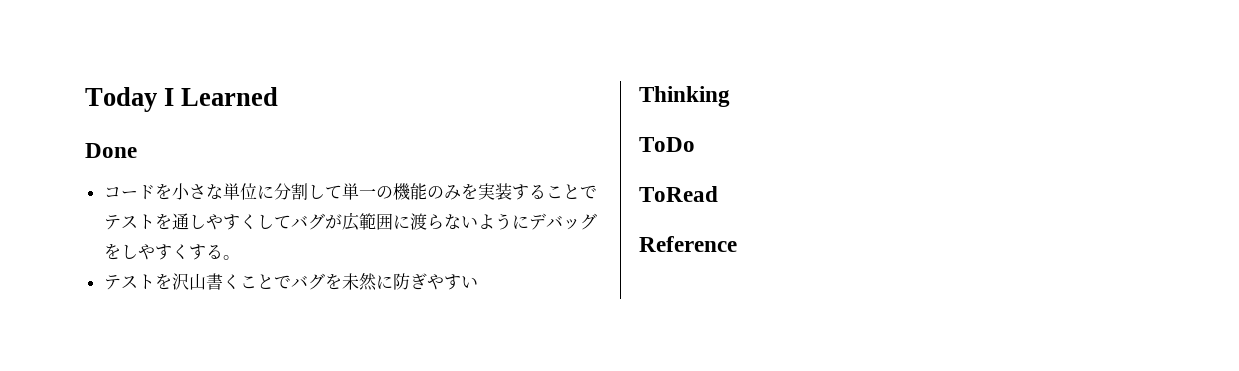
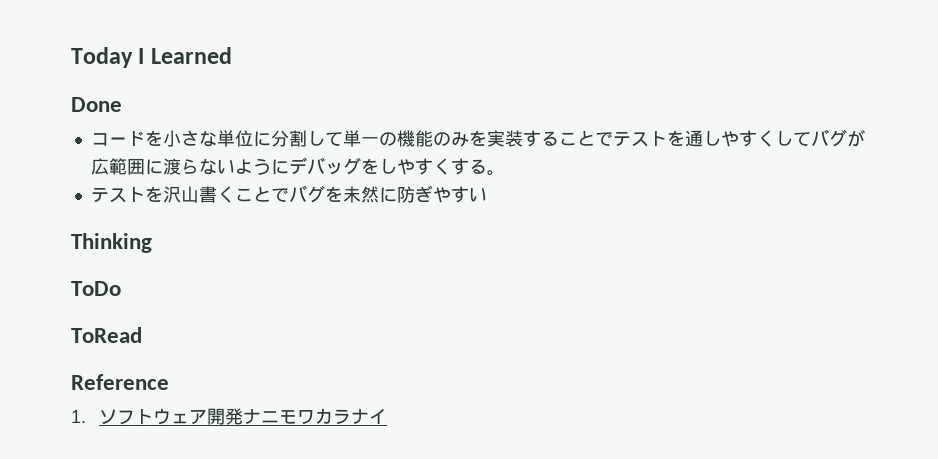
+ 1.ソフトウェア開発ナニモワカラナイ

